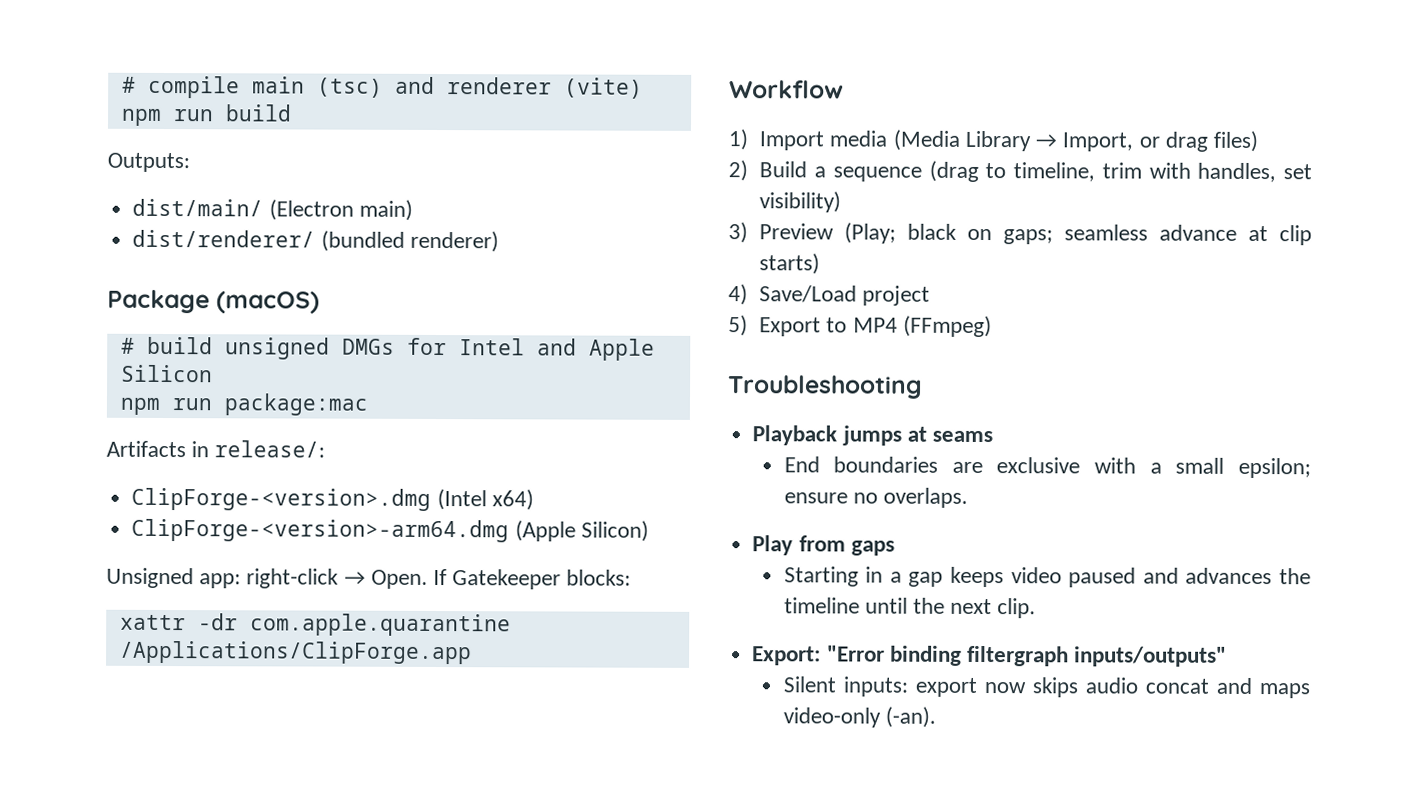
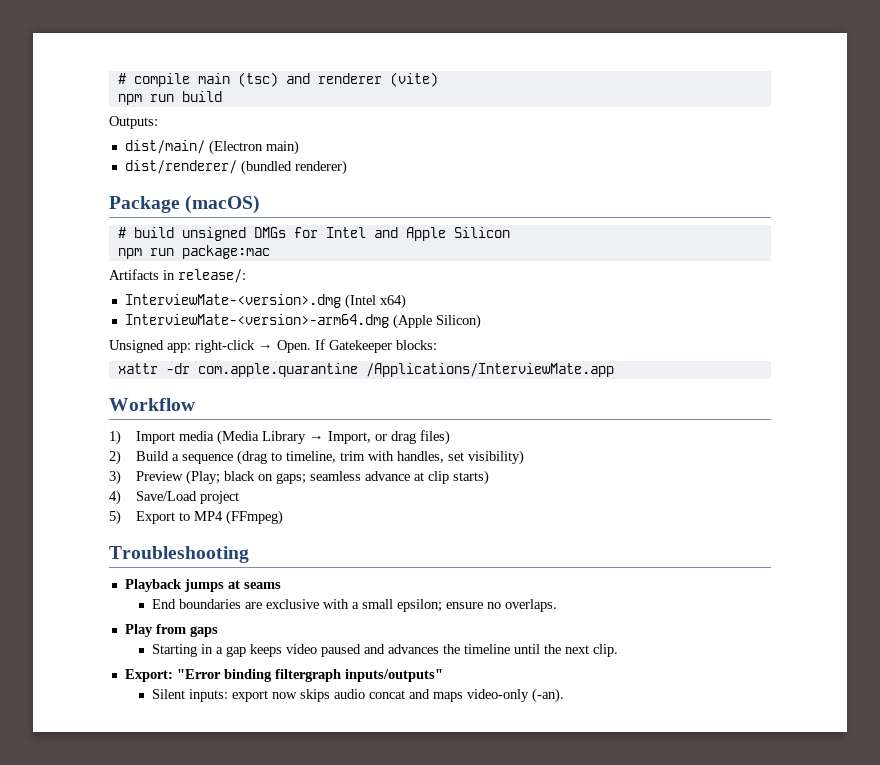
- ClipForge-<version>.dmg (Intel x64)
+ InterviewMate-<version>.dmg (Intel x64)
- ClipForge-<version>-arm64.dmg (Apple Silicon)
+ InterviewMate-<version>-arm64.dmg (Apple Silicon)
- xattr -dr com.apple.quarantine /Applications/ClipForge.app
+ xattr -dr com.apple.quarantine /Applications/InterviewMate.app

